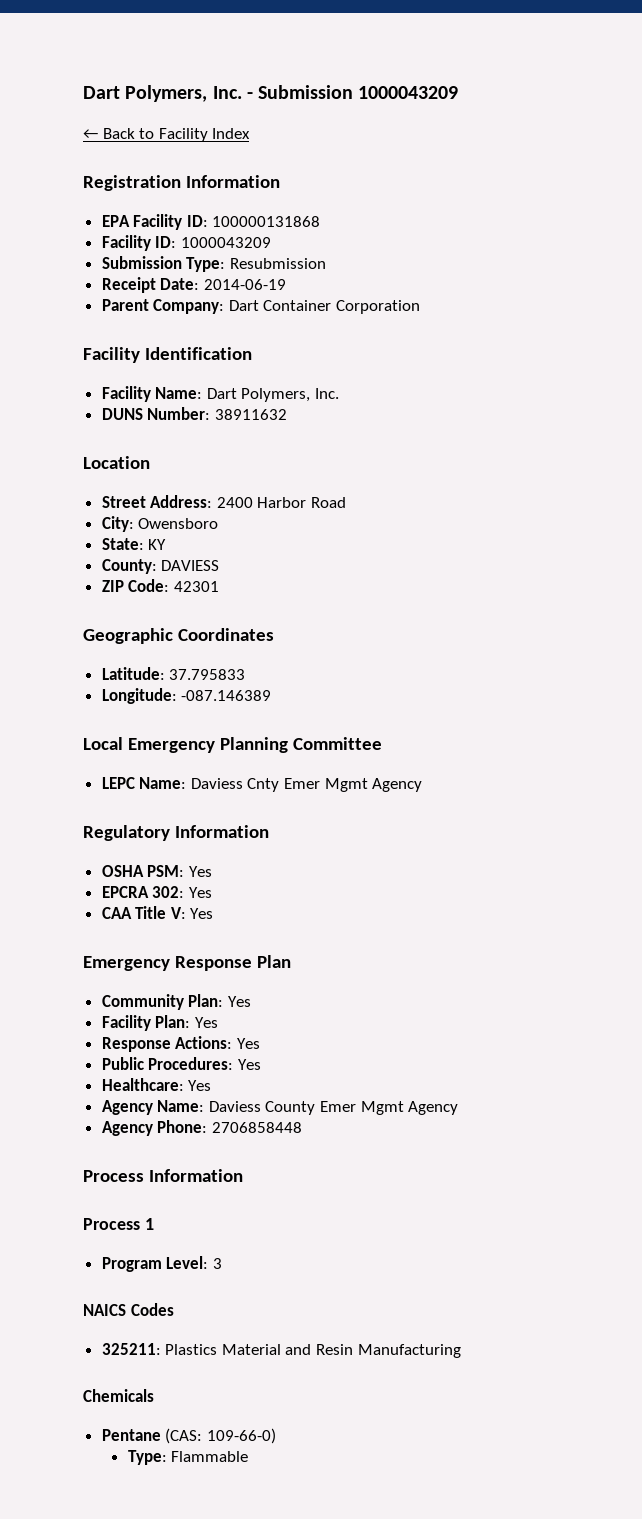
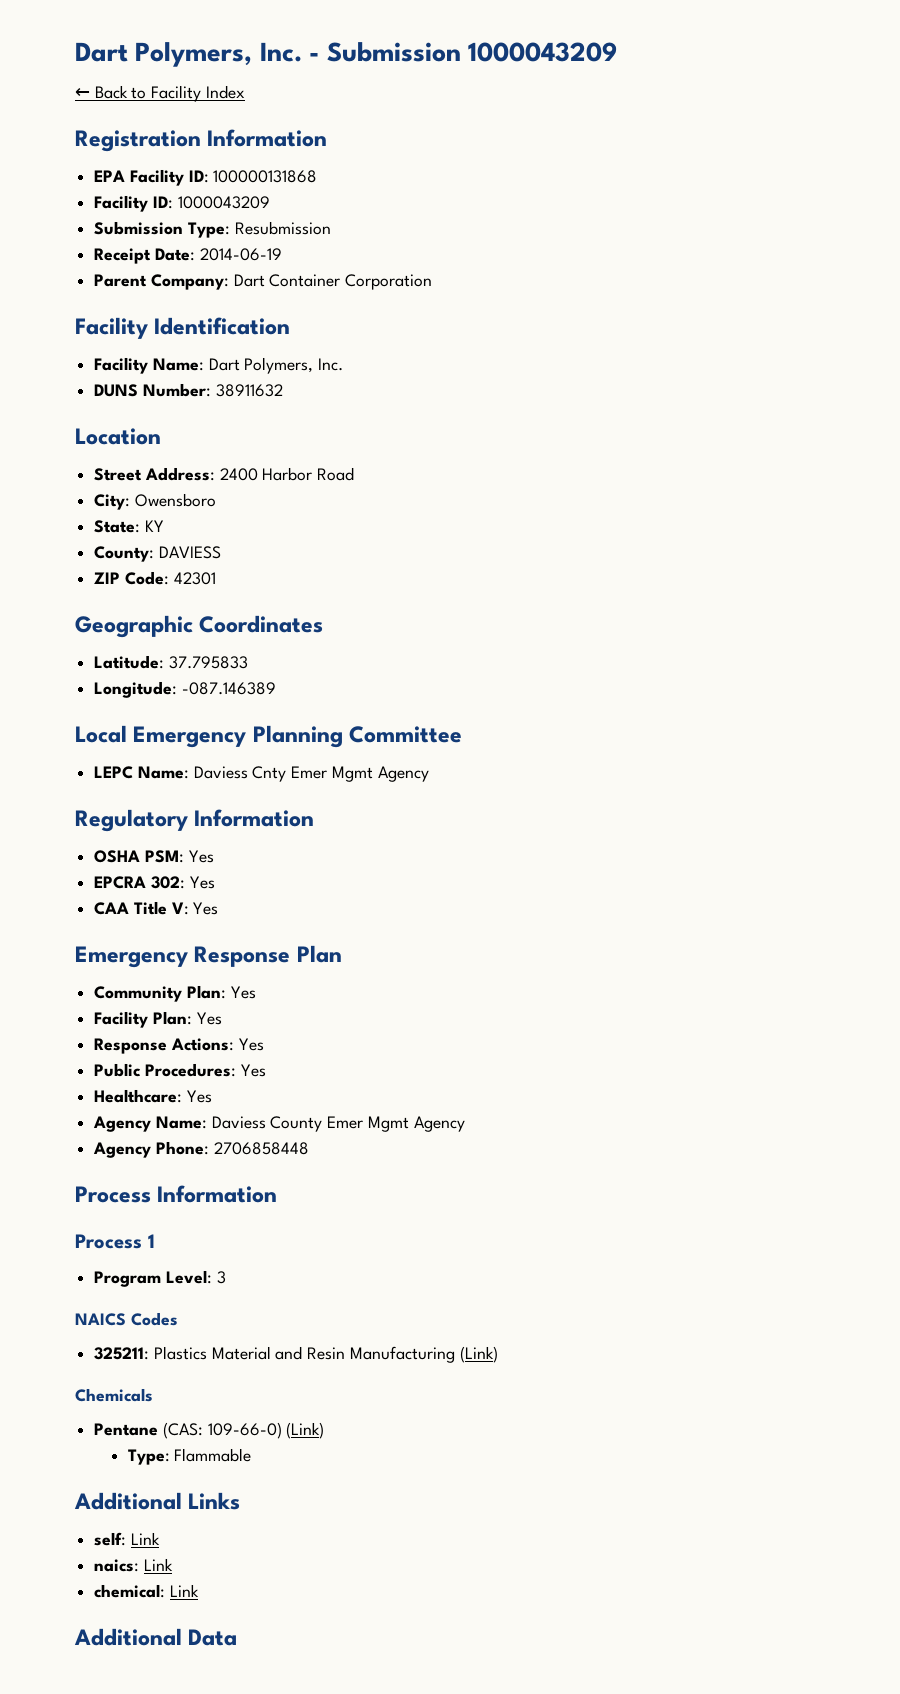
- 325211: Plastics Material and Resin Manufacturing
+ 325211: Plastics Material and Resin Manufacturing (Link)
- Pentane (CAS: 109-66-0)
+ Pentane (CAS: 109-66-0) (Link)
+ Additional Links
+ self: Link
+ naics: Link
+ chemical: Link
+ Additional Data

